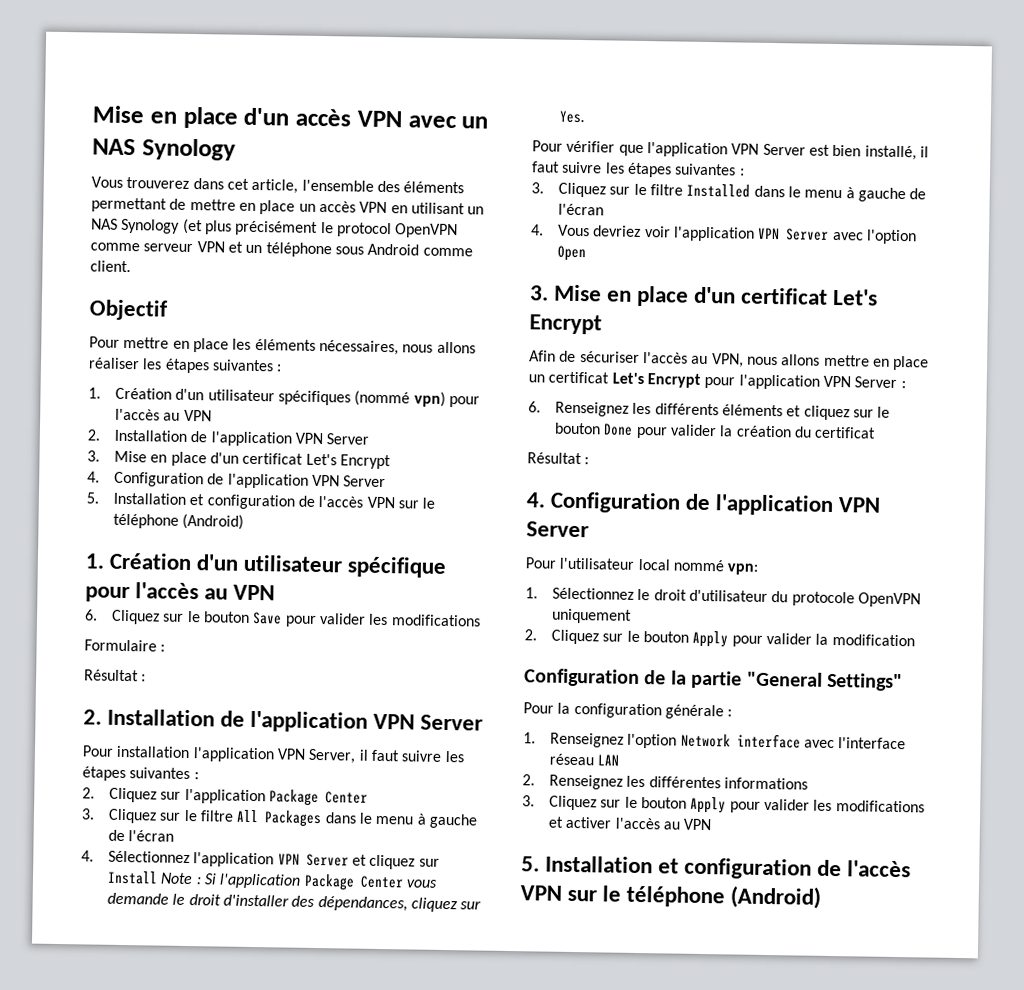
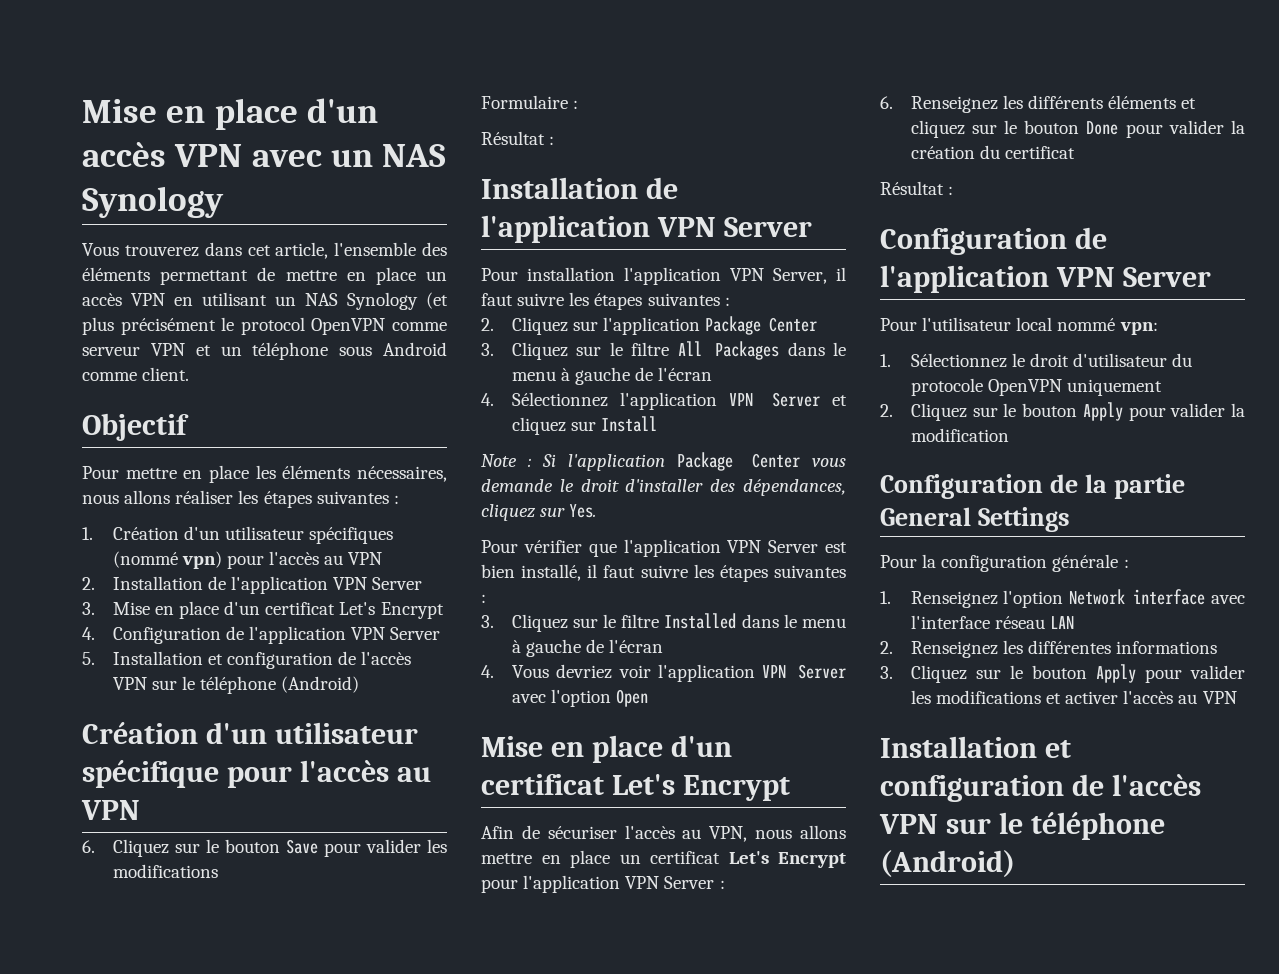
- 1. Création d'un utilisateur spécifique pour l'accès au VPN
+ Création d'un utilisateur spécifique pour l'accès au VPN
  Formulaire :
  Résultat :
- 2. Installation de l'application VPN Server
+ Installation de l'application VPN Server
- 4. Sélectionnez l'application VPN Server et cliquez sur Install Note : Si l'application Package Center vous demande le droit d'installer des dépendances, cliquez sur Yes.
+ 4. Sélectionnez l'application VPN Server et cliquez sur Install
+ Note : Si l'application Package Center vous demande le droit d'installer des dépendances, cliquez sur Yes.
  4. Vous devriez voir l'application VPN Server avec l'option Open
- 3. Mise en place d'un certificat Let's Encrypt
+ Mise en place d'un certificat Let's Encrypt
  6. Renseignez les différents éléments et cliquez sur le bouton Done pour valider la création du certificat
  Résultat :
- 4. Configuration de l'application VPN Server
+ Configuration de l'application VPN Server
- Configuration de la partie "General Settings"
+ Configuration de la partie General Settings
  3. Cliquez sur le bouton Apply pour valider les modifications et activer l'accès au VPN
- 5. Installation et configuration de l'accès VPN sur le téléphone (Android)
+ Installation et configuration de l'accès VPN sur le téléphone (Android)

